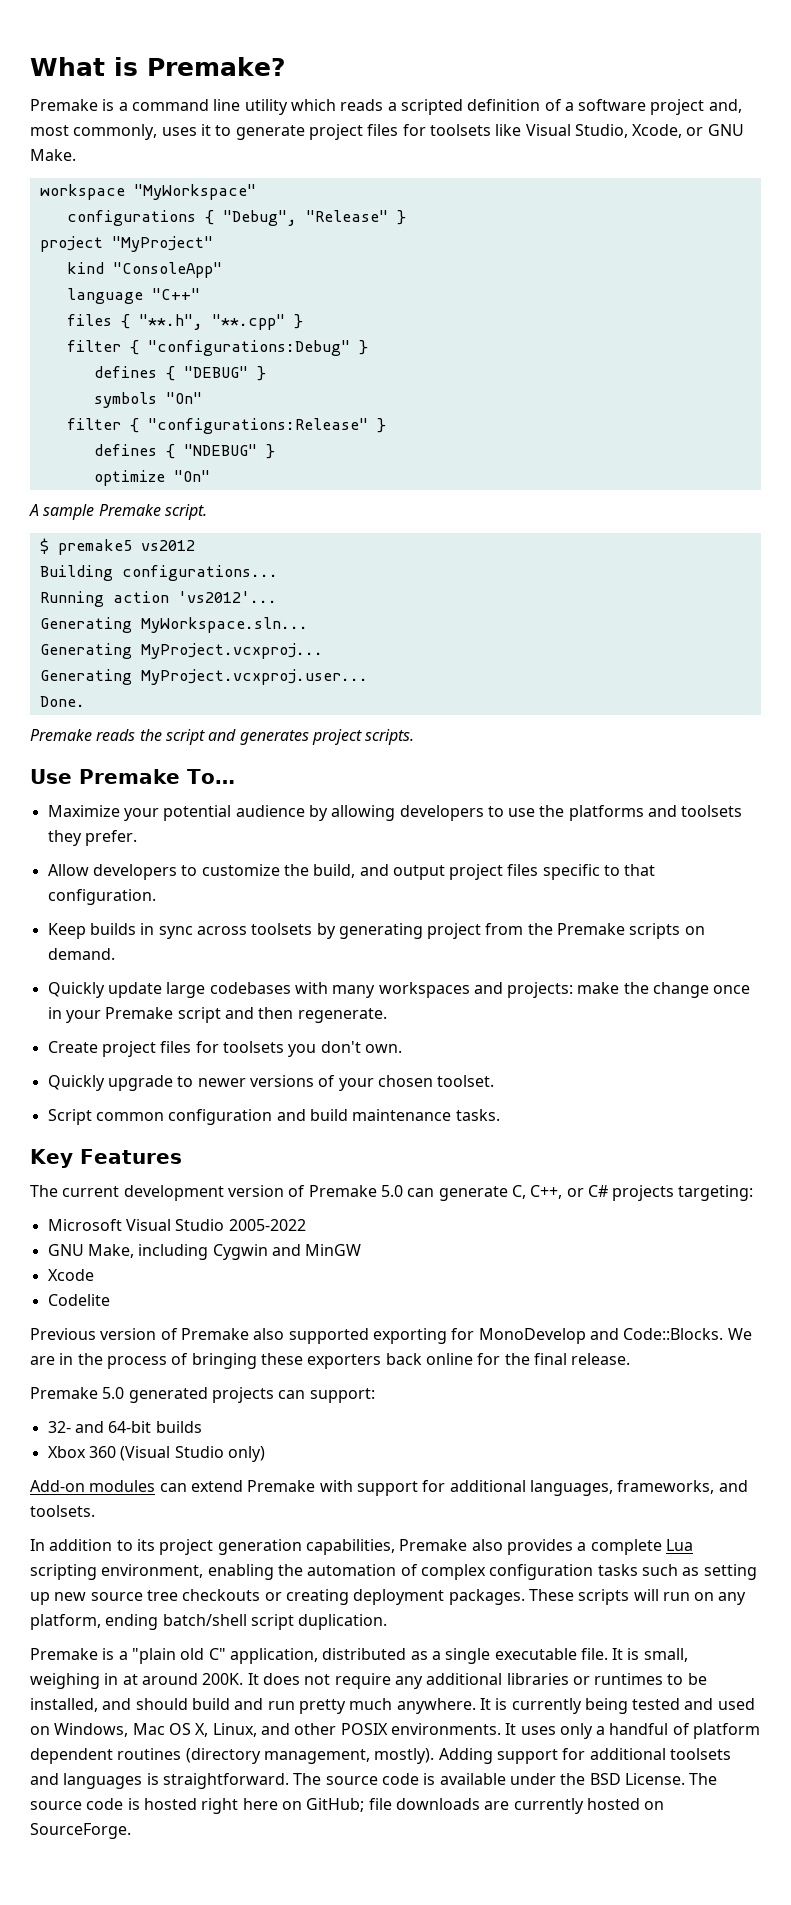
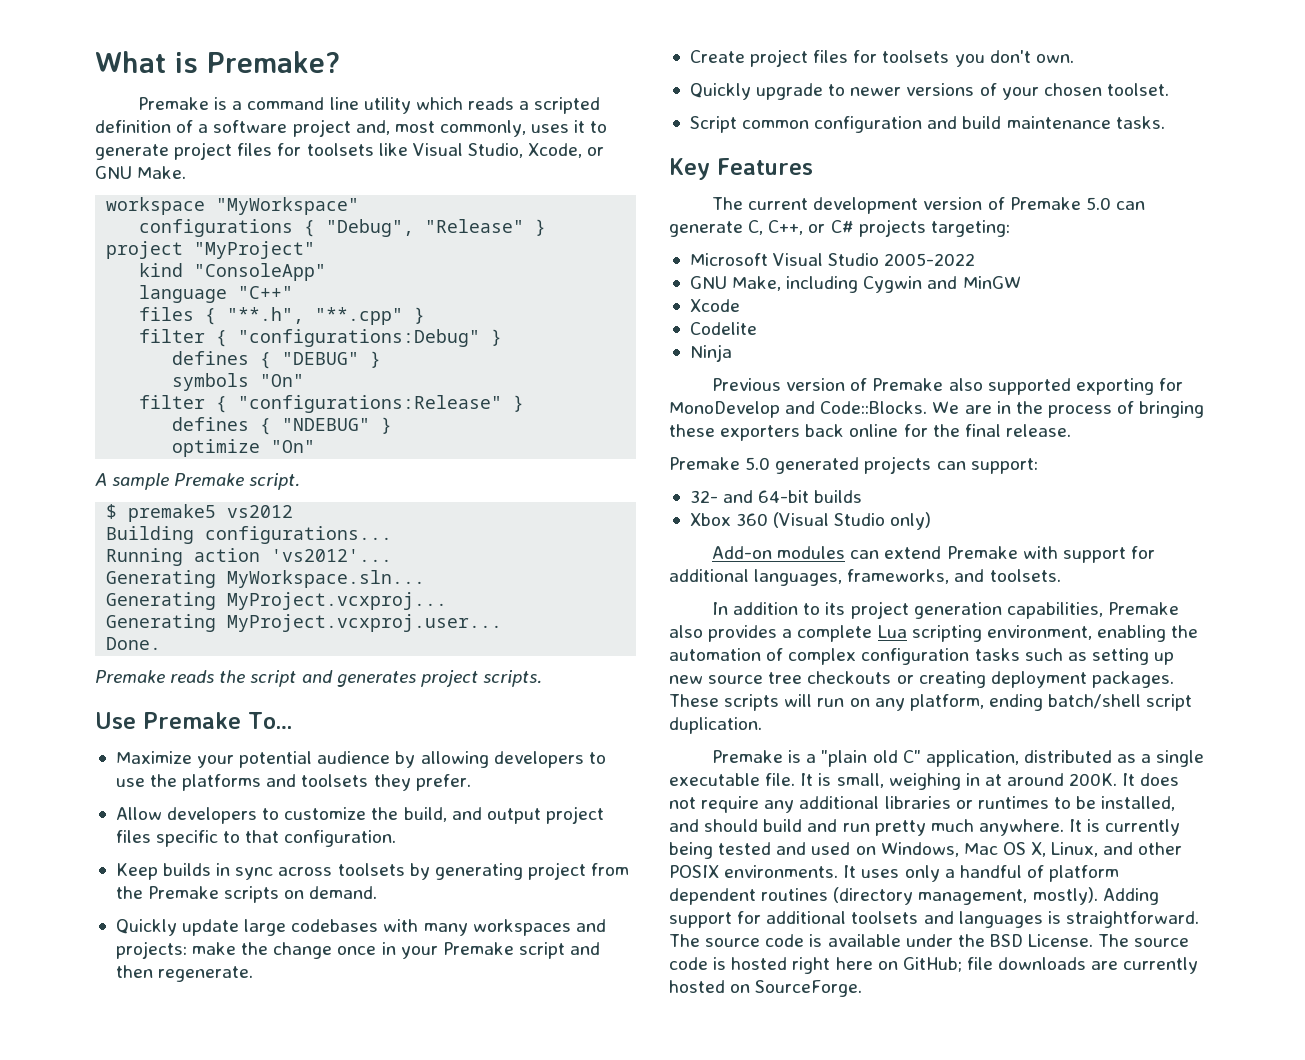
+ Ninja

